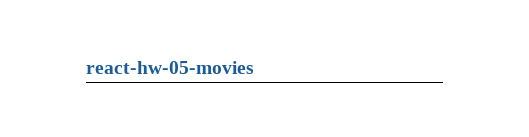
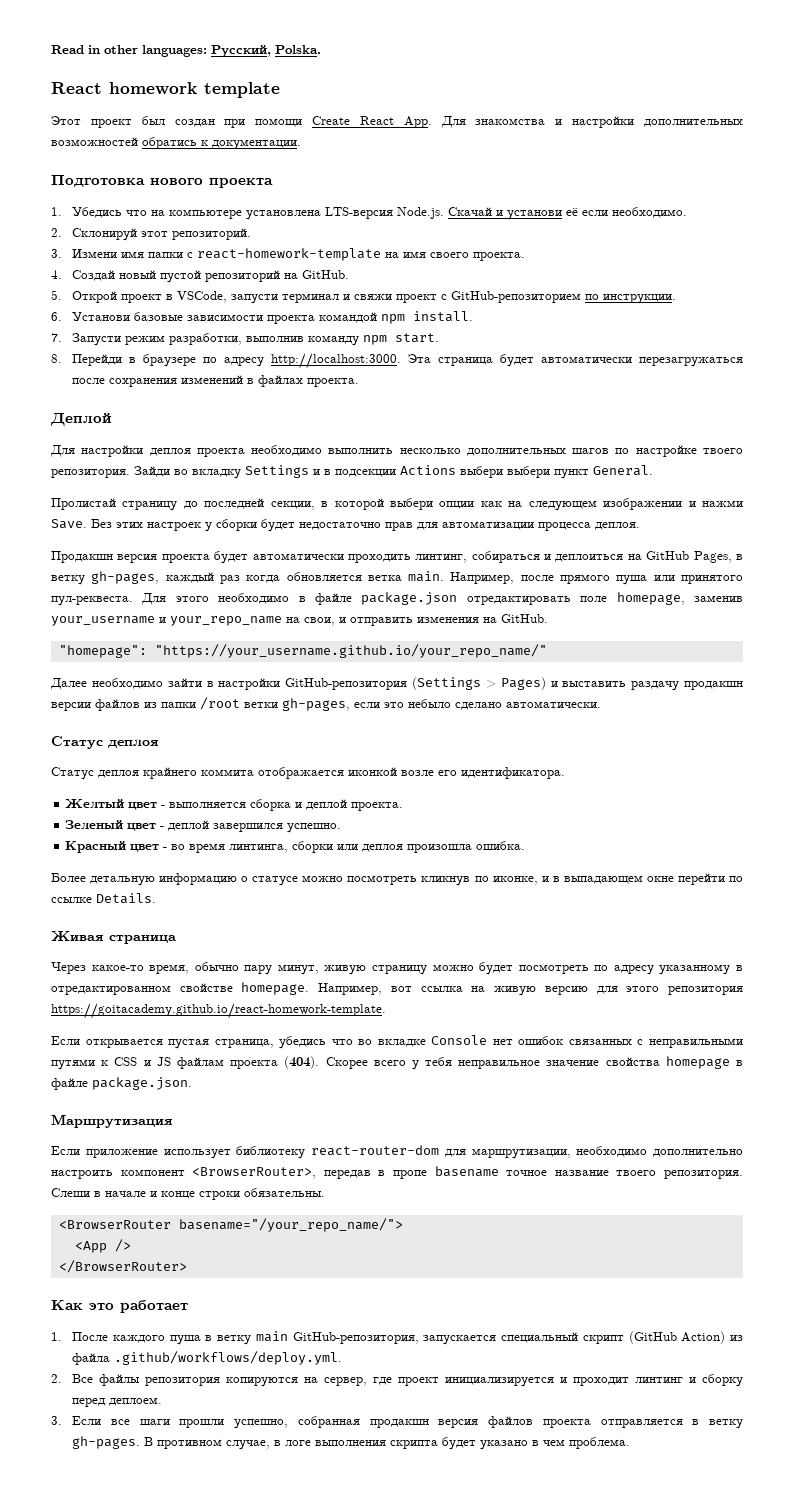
- react-hw-05-movies
+ Read in other languages: Русский, Polska.
+ React homework template
+ Этот проект был создан при помощи Create React App. Для знакомства и настройки дополнительных возможностей обратись к документации.
+ Подготовка нового проекта
+ 1. Убедись что на компьютере установлена LTS-версия Node.js. Скачай и установи её если необходимо.
+ 2. Склонируй этот репозиторий.
+ 3. Измени имя папки с react-homework-template на имя своего проекта.
+ 4. Создай новый пустой репозиторий на GitHub.
+ 5. Открой проект в VSCode, запусти терминал и свяжи проект с GitHub-репозиторием по инструкции.
+ 6. Установи базовые зависимости проекта командой npm install.
+ 7. Запусти режим разработки, выполнив команду npm start.
+ 8. Перейди в браузере по адресу http://localhost:3000. Эта страница будет автоматически перезагружаться после сохранения изменений в файлах проекта.
+ Деплой
+ Для настройки деплоя проекта необходимо выполнить несколько дополнительных шагов по настройке твоего репозитория. Зайди во вкладку Settings и в подсекции Actions выбери выбери пункт General.
+ Пролистай страницу до последней секции, в которой выбери опции как на следующем изображении и нажми Save. Без этих настроек у сборки будет недостаточно прав для автоматизации процесса деплоя.
+ Продакшн версия проекта будет автоматически проходить линтинг, собираться и деплоиться на GitHub Pages, в ветку gh-pages, каждый раз когда обновляется ветка main. Например, после прямого пуша или принятого пул-реквеста. Для этого необходимо в файле package.json отредактировать поле homepage, заменив your_username и your_repo_name на свои, и отправить изменения на GitHub.
+ "homepage": "https://your_username.github.io/your_repo_name/"
+ Далее необходимо зайти в настройки GitHub-репозитория (Settings > Pages) и выставить раздачу продакшн версии файлов из папки /root ветки gh-pages, если это небыло сделано автоматически.
+ Статус деплоя
+ Статус деплоя крайнего коммита отображается иконкой возле его идентификатора.
+ Желтый цвет - выполняется сборка и деплой проекта.
+ Зеленый цвет - деплой завершился успешно.
+ Красный цвет - во время линтинга, сборки или деплоя произошла ошибка.
+ Более детальную информацию о статусе можно посмотреть кликнув по иконке, и в выпадающем окне перейти по ссылке Details.
+ Живая страница
+ Через какое-то время, обычно пару минут, живую страницу можно будет посмотреть по адресу указанному в отредактированном свойстве homepage. Например, вот ссылка на живую версию для этого репозитория https://goitacademy.github.io/react-homework-template.
+ Если открывается пустая страница, убедись что во вкладке Console нет ошибок связанных с неправильными путями к CSS и JS файлам проекта (404). Скорее всего у тебя неправильное значение свойства homepage в файле package.json.
+ Маршрутизация
+ Если приложение использует библиотеку react-router-dom для маршрутизации, необходимо дополнительно настроить компонент <BrowserRouter>, передав в пропе basename точное название твоего репозитория. Слеши в начале и конце строки обязательны.
+ <BrowserRouter basename="/your_repo_name/">
+ <App />
+ </BrowserRouter>
+ Как это работает
+ 1. После каждого пуша в ветку main GitHub-репозитория, запускается специальный скрипт (GitHub Action) из файла .github/workflows/deploy.yml.
+ 2. Все файлы репозитория копируются на сервер, где проект инициализируется и проходит линтинг и сборку перед деплоем.
+ 3. Если все шаги прошли успешно, собранная продакшн версия файлов проекта отправляется в ветку gh-pages. В противном случае, в логе выполнения скрипта будет указано в чем проблема.

